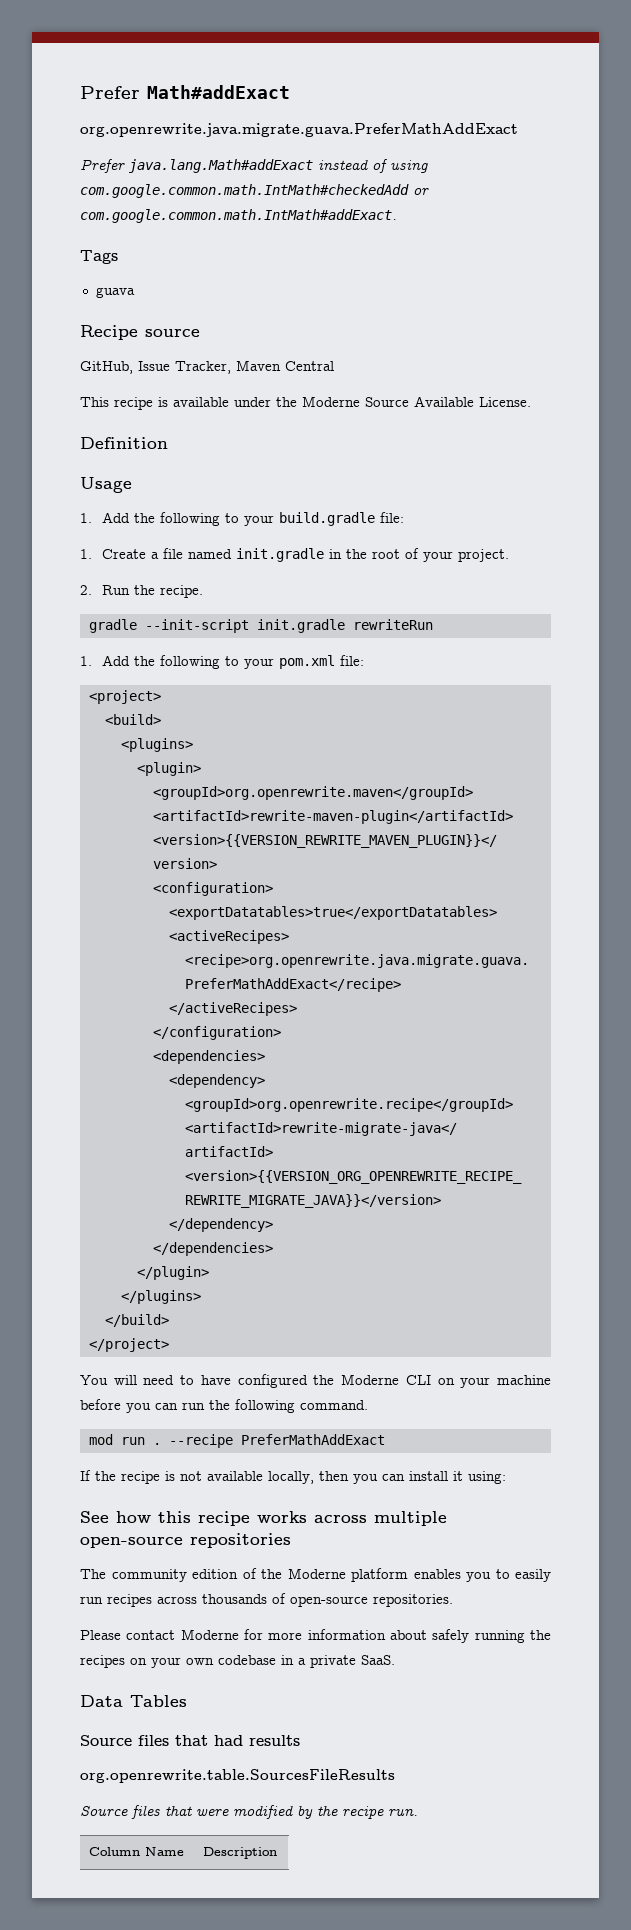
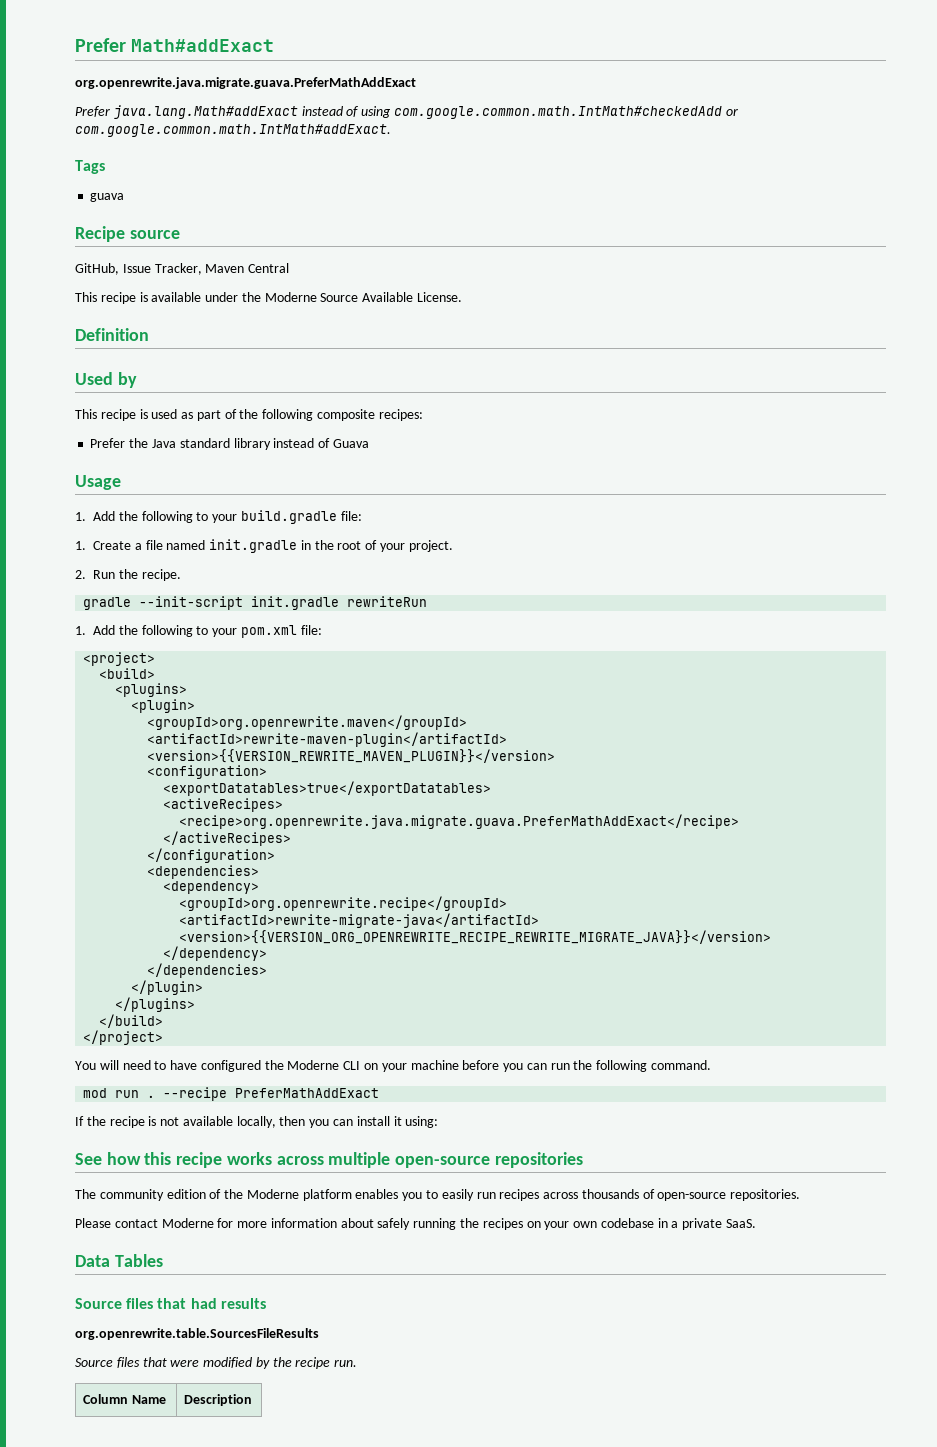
+ Used by
+ This recipe is used as part of the following composite recipes:
+ Prefer the Java standard library instead of Guava

